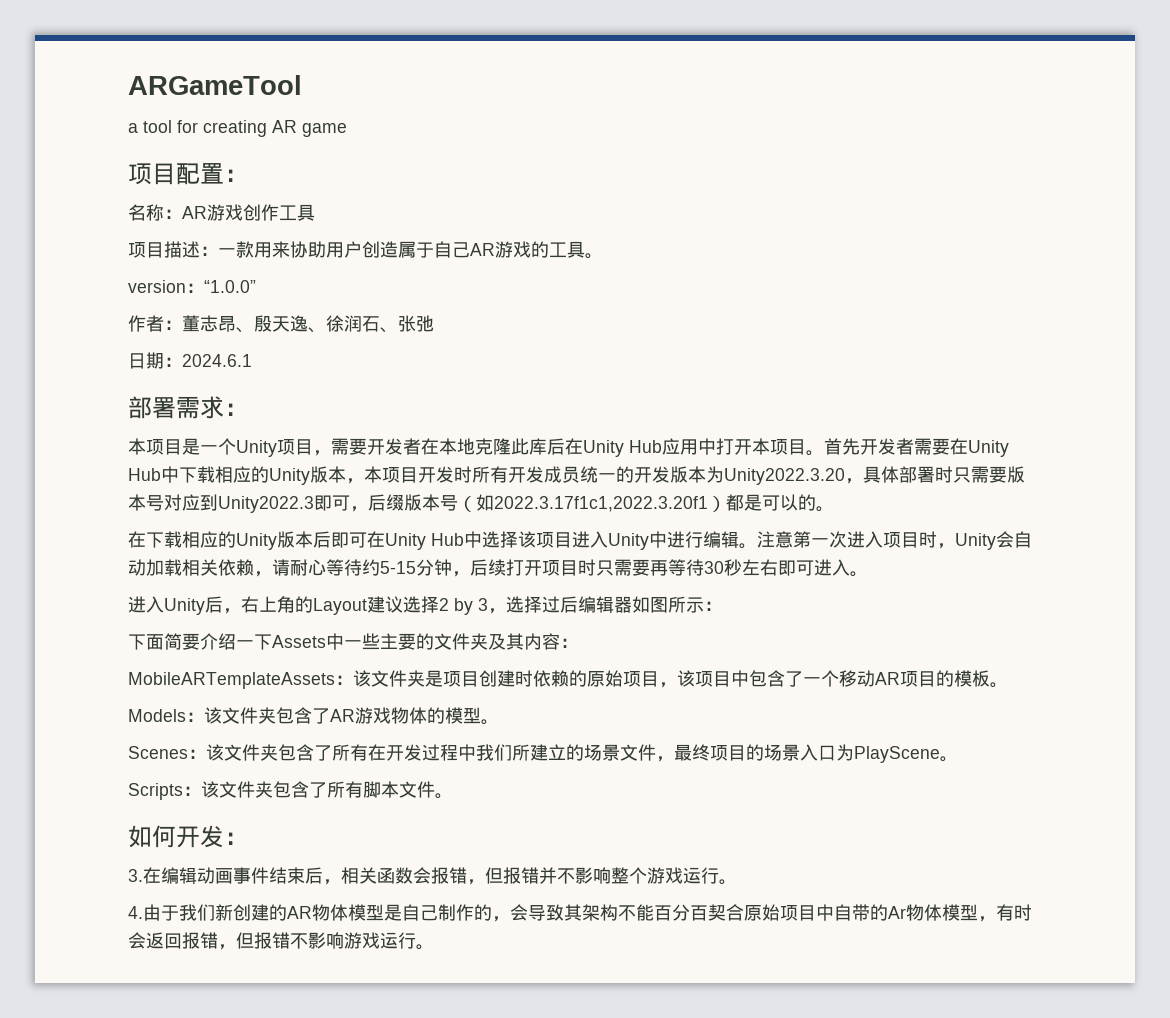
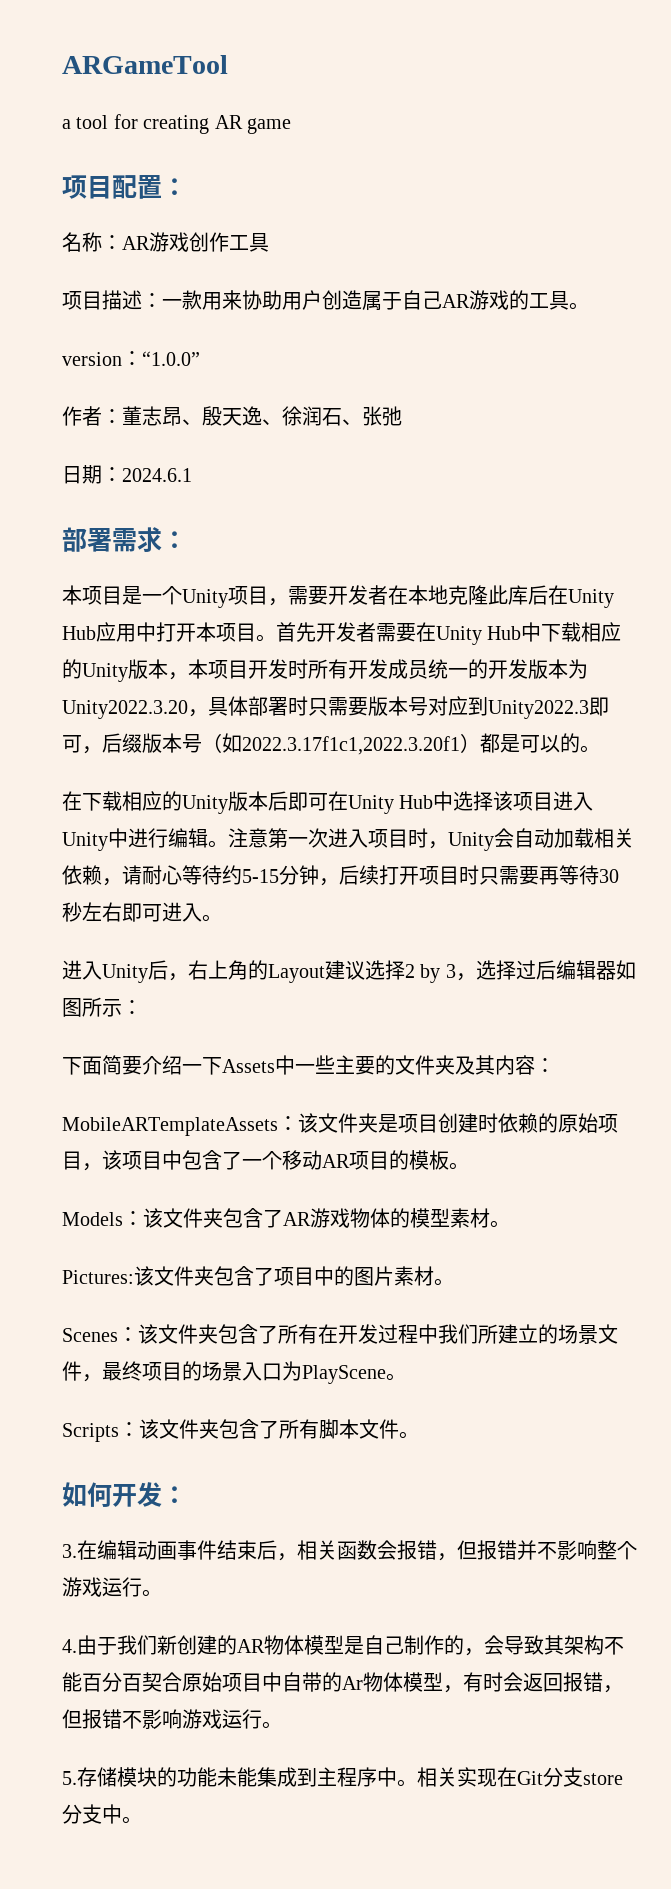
- Models：该文件夹包含了AR游戏物体的模型。
+ Models：该文件夹包含了AR游戏物体的模型素材。
+ Pictures:该文件夹包含了项目中的图片素材。
+ 5.存储模块的功能未能集成到主程序中。相关实现在Git分支store分支中。

